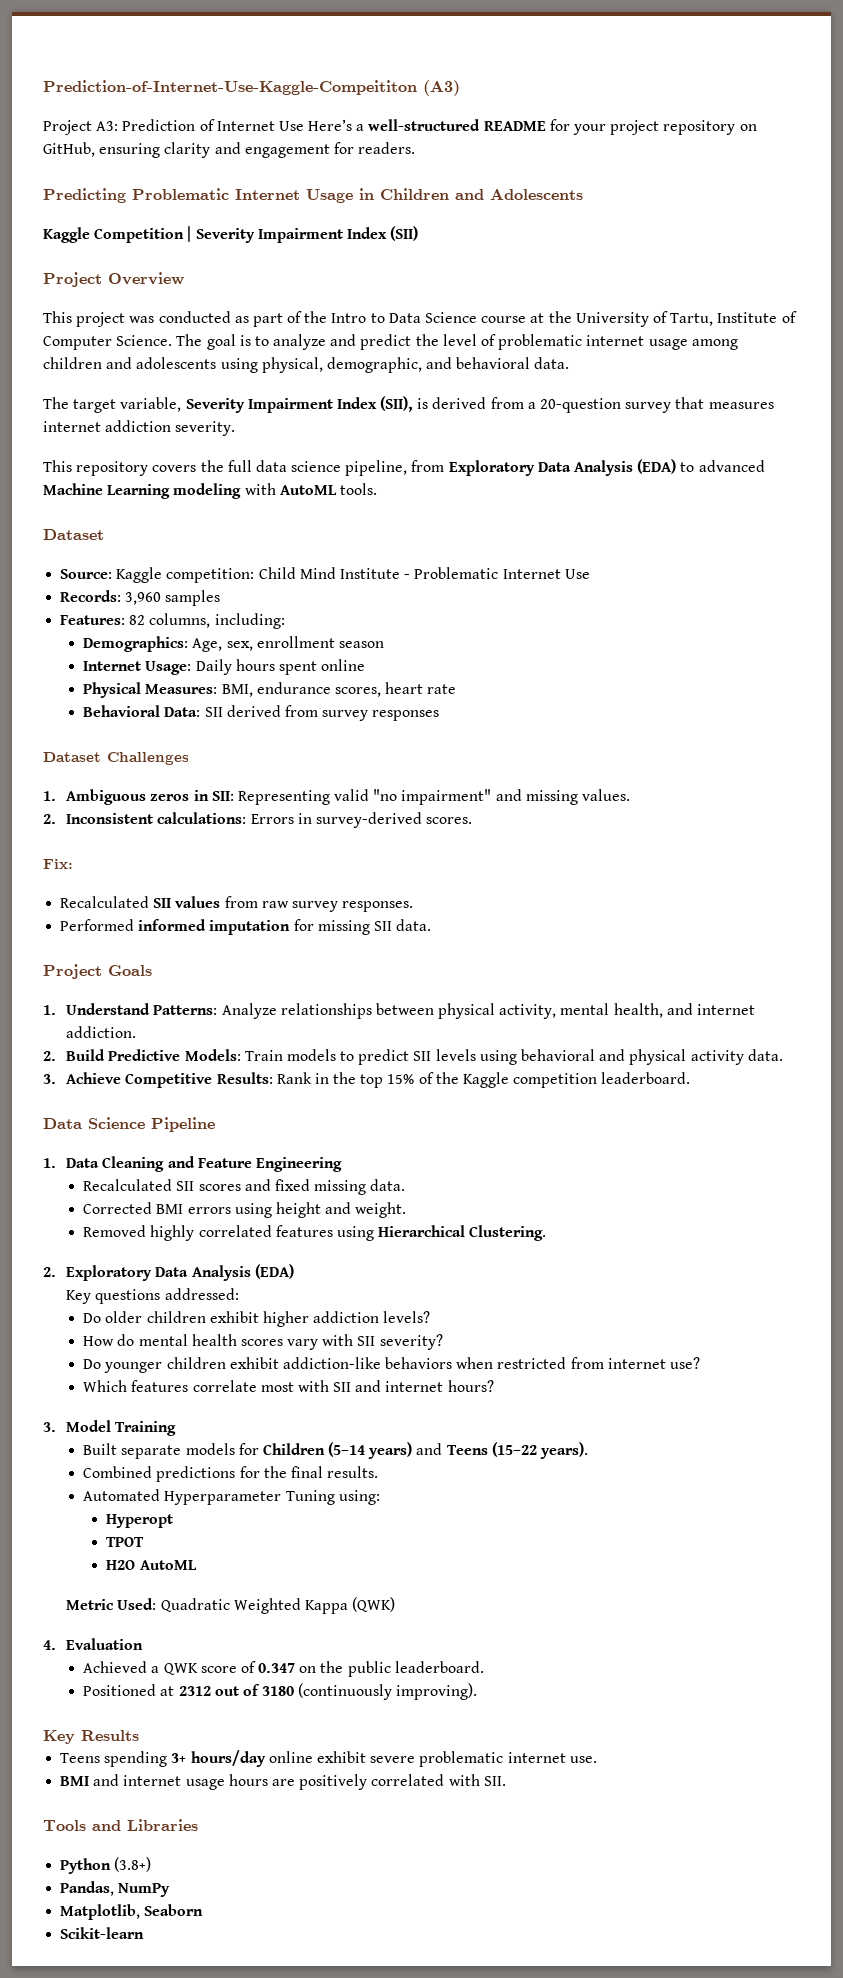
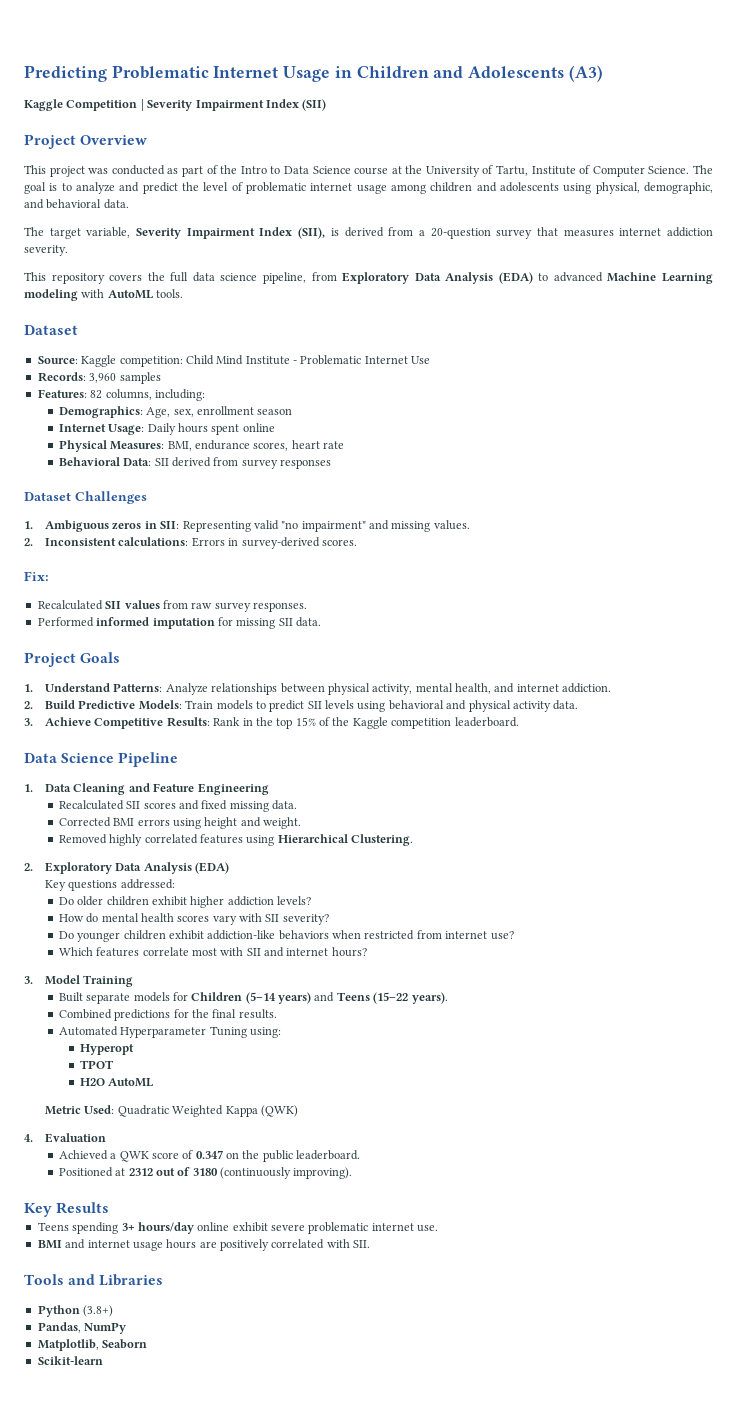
- Prediction-of-Internet-Use-Kaggle-Compeititon (A3)
- Project A3: Prediction of Internet Use Here’s a well-structured README for your project repository on GitHub, ensuring clarity and engagement for readers.
- Predicting Problematic Internet Usage in Children and Adolescents
+ Predicting Problematic Internet Usage in Children and Adolescents (A3)

